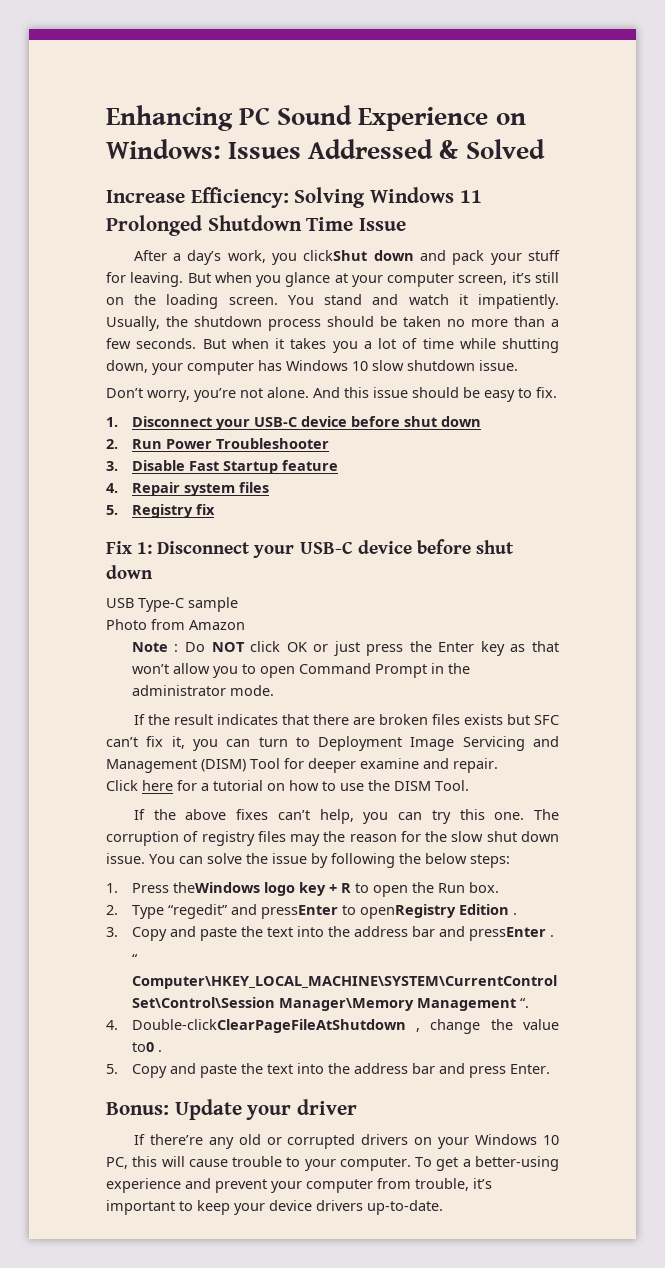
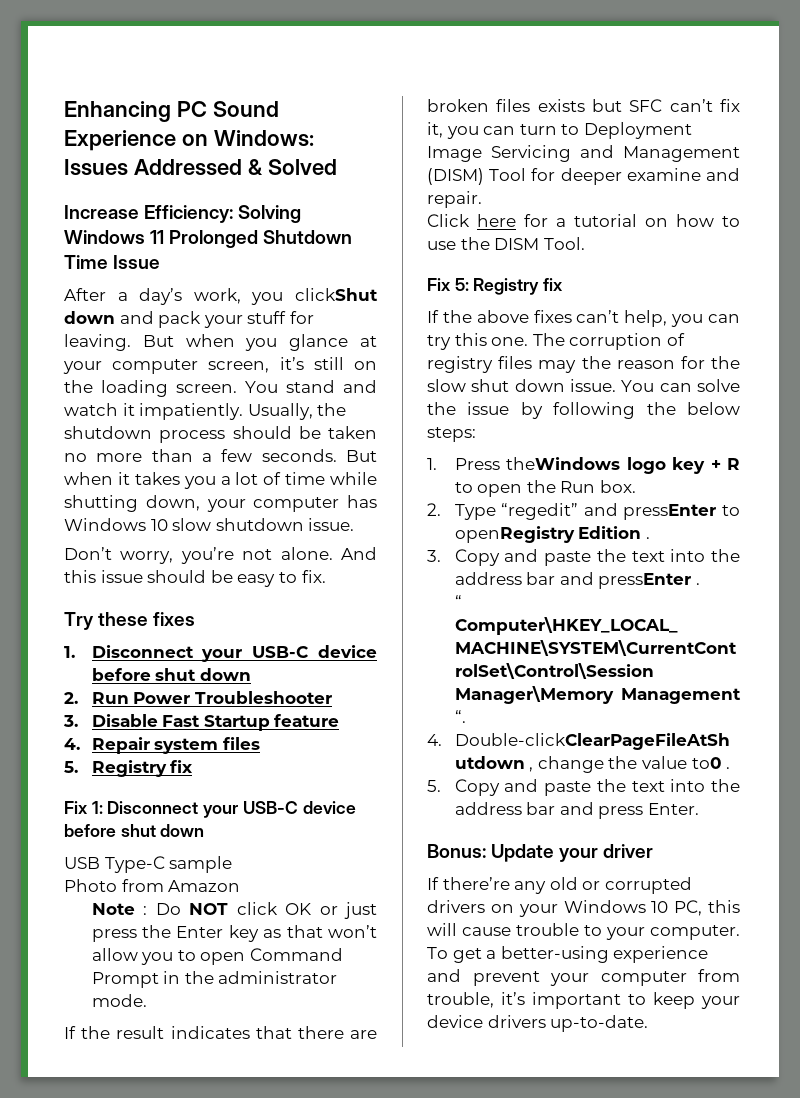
+ Try these fixes
+ Fix 5: Registry fix

